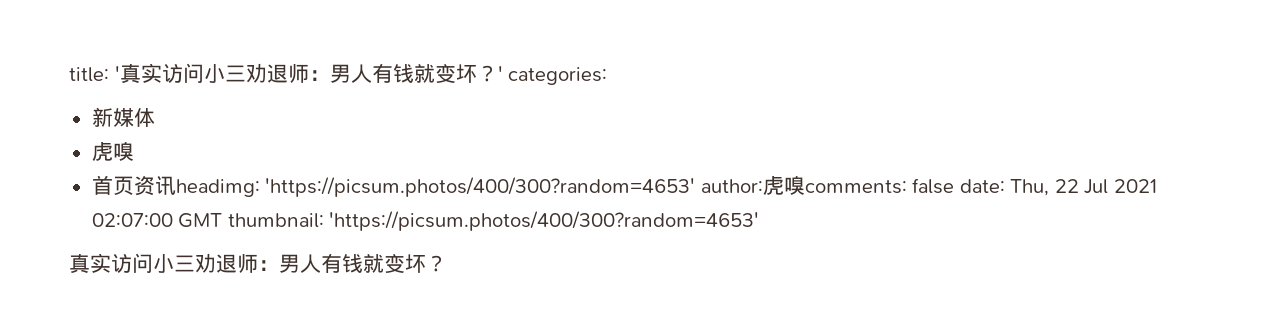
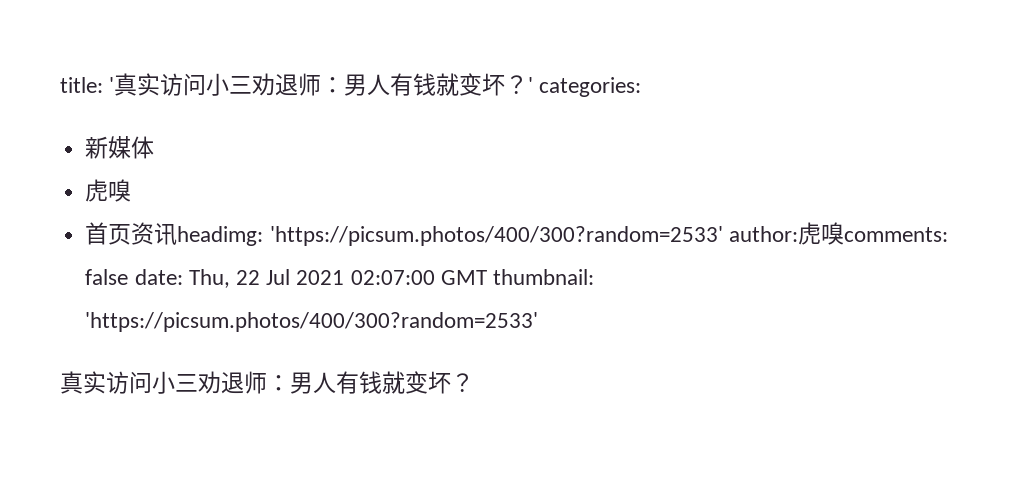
- 首页资讯headimg: 'https://picsum.photos/400/300?random=4653' author:虎嗅comments: false date: Thu, 22 Jul 2021 02:07:00 GMT thumbnail: 'https://picsum.photos/400/300?random=4653'
+ 首页资讯headimg: 'https://picsum.photos/400/300?random=2533' author:虎嗅comments: false date: Thu, 22 Jul 2021 02:07:00 GMT thumbnail: 'https://picsum.photos/400/300?random=2533'

